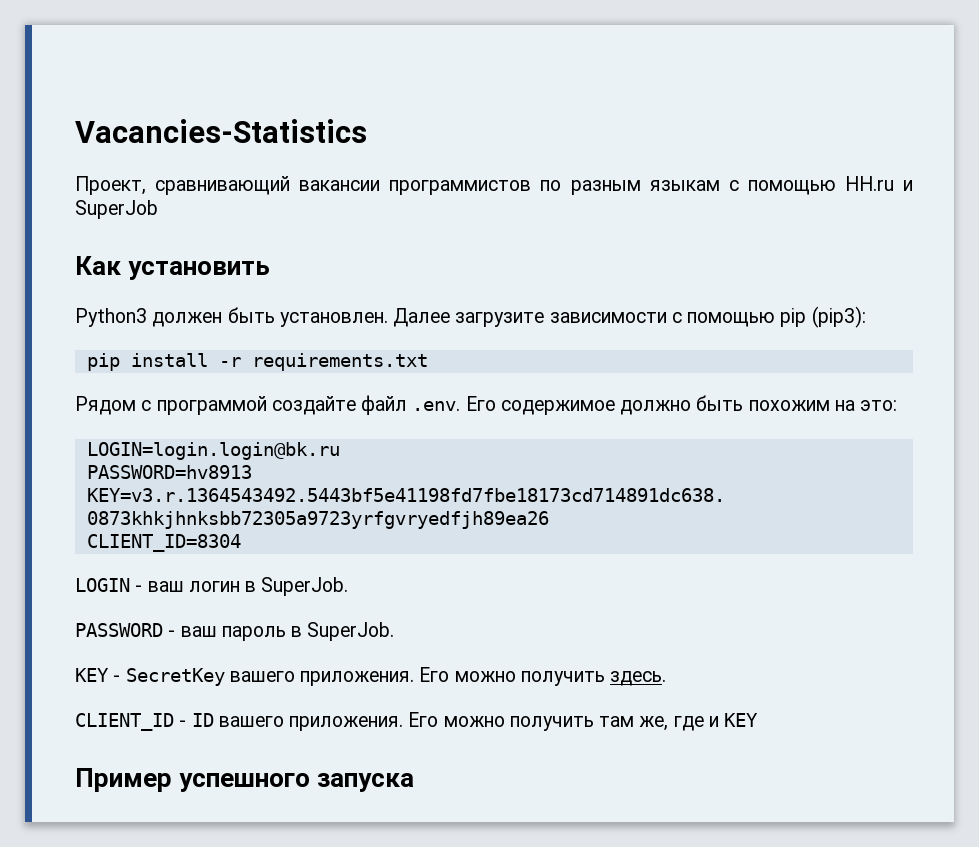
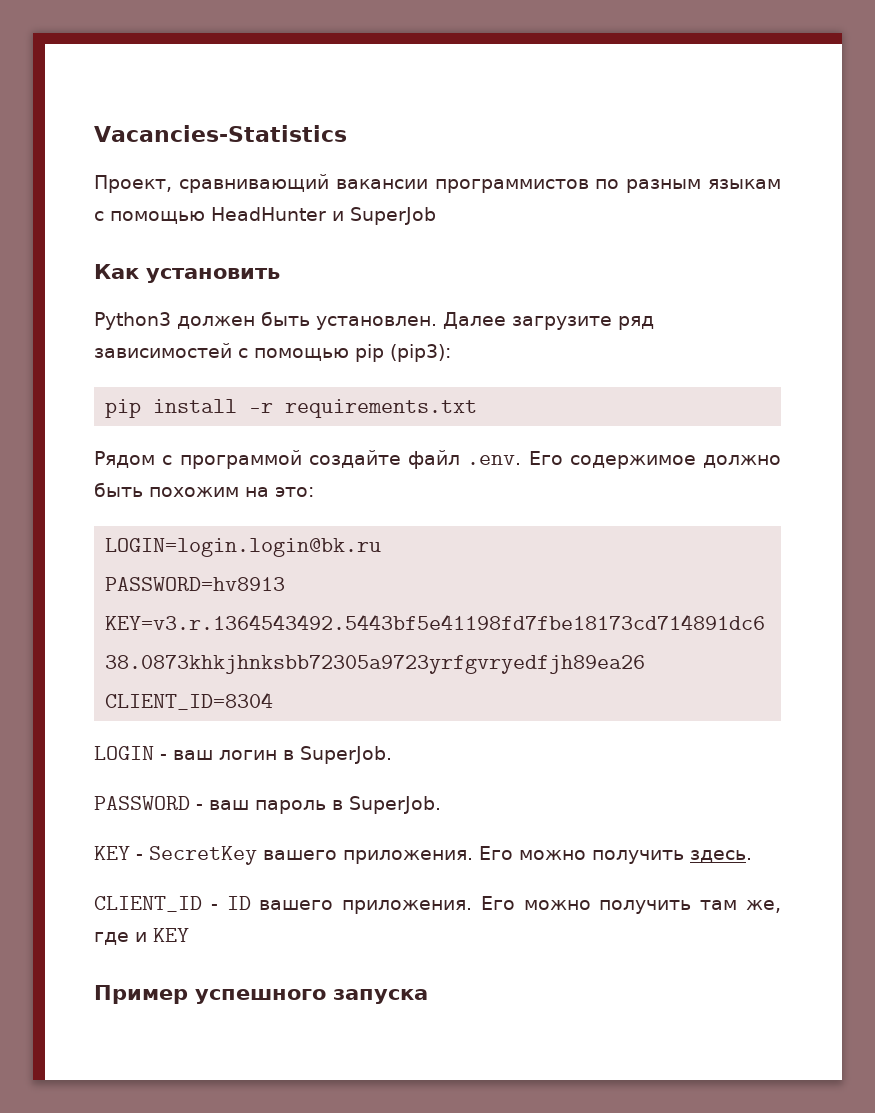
- Проект, сравнивающий вакансии программистов по разным языкам с помощью HH.ru и SuperJob
+ Проект, сравнивающий вакансии программистов по разным языкам с помощью HeadHunter и SuperJob
- Далее загрузите зависимости с помощью pip (pip3):
+ Далее загрузите ряд зависимостей с помощью pip (pip3):

